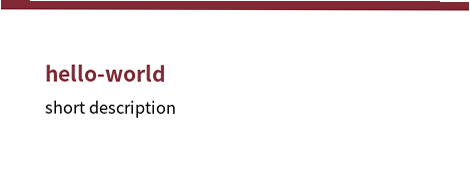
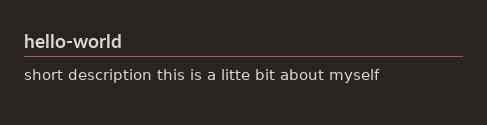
- short description
+ short description this is a litte bit about myself

